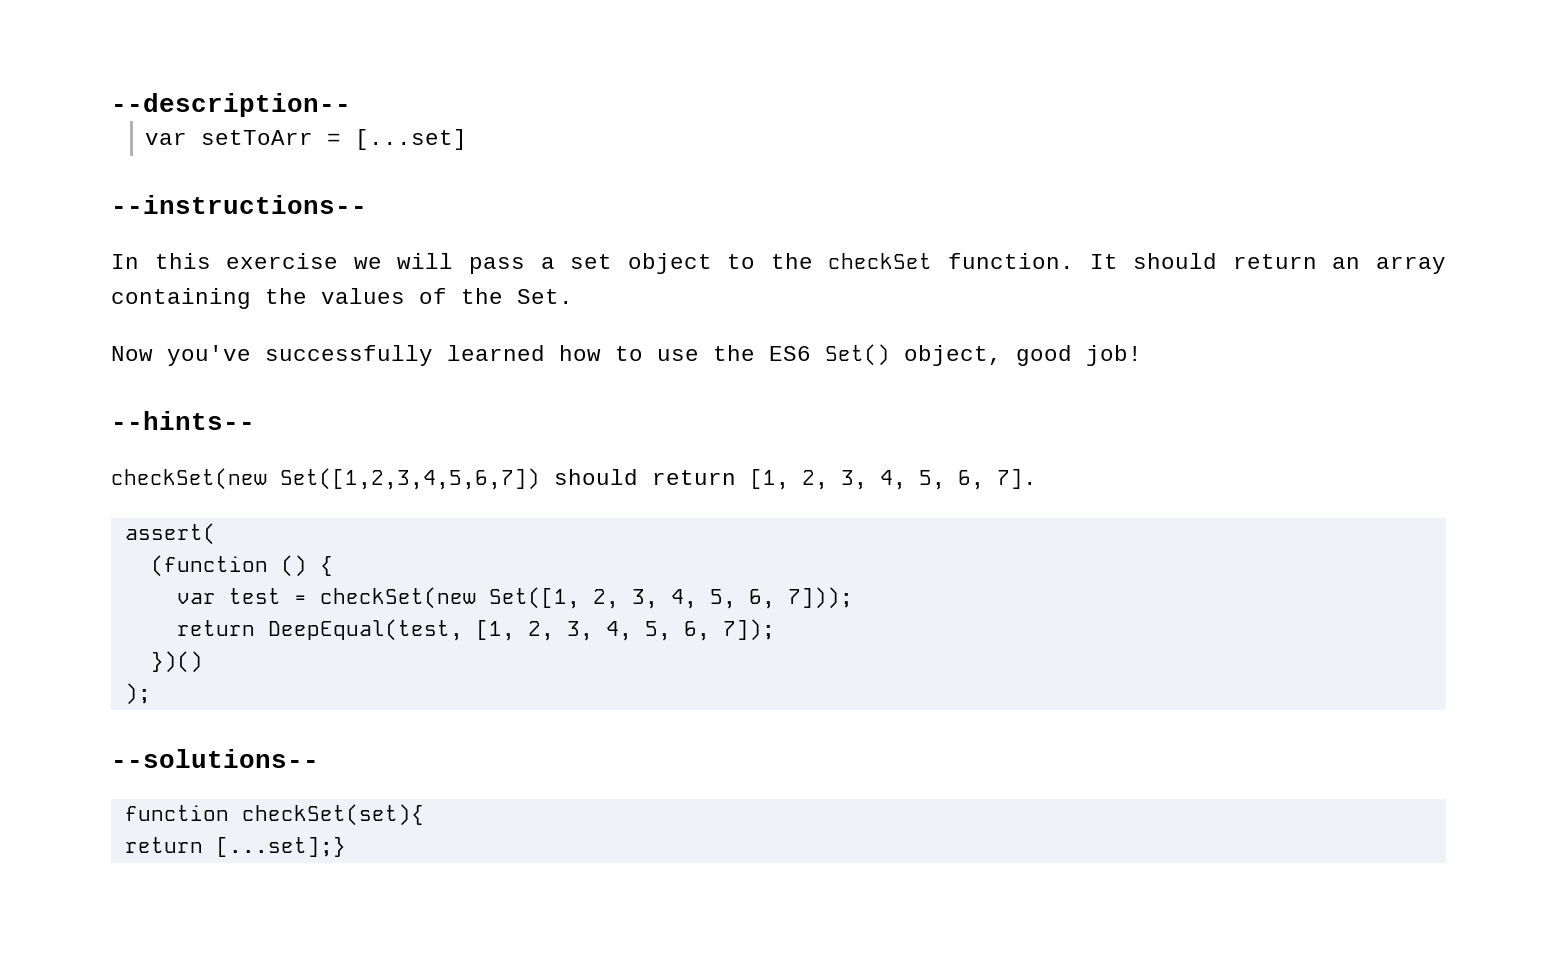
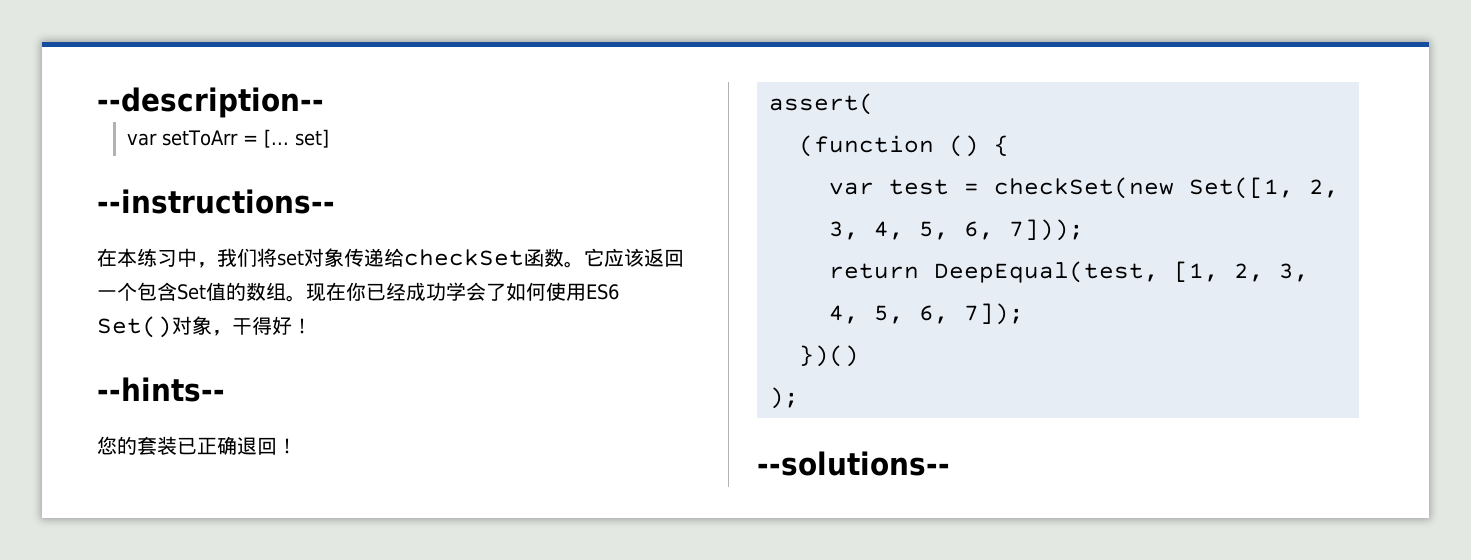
- var setToArr = [...set]
+ var setToArr = [... set]
- In this exercise we will pass a set object to the checkSet function. It should return an array containing the values of the Set.
- Now you've successfully learned how to use the ES6 Set() object, good job!
+ 在本练习中，我们将set对象传递给checkSet函数。它应该返回一个包含Set值的数组。现在你已经成功学会了如何使用ES6 Set()对象，干得好！
  --hints--
- checkSet(new Set([1,2,3,4,5,6,7]) should return [1, 2, 3, 4, 5, 6, 7].
+ 您的套装已正确退回！
- function checkSet(set){
- return [...set];}

